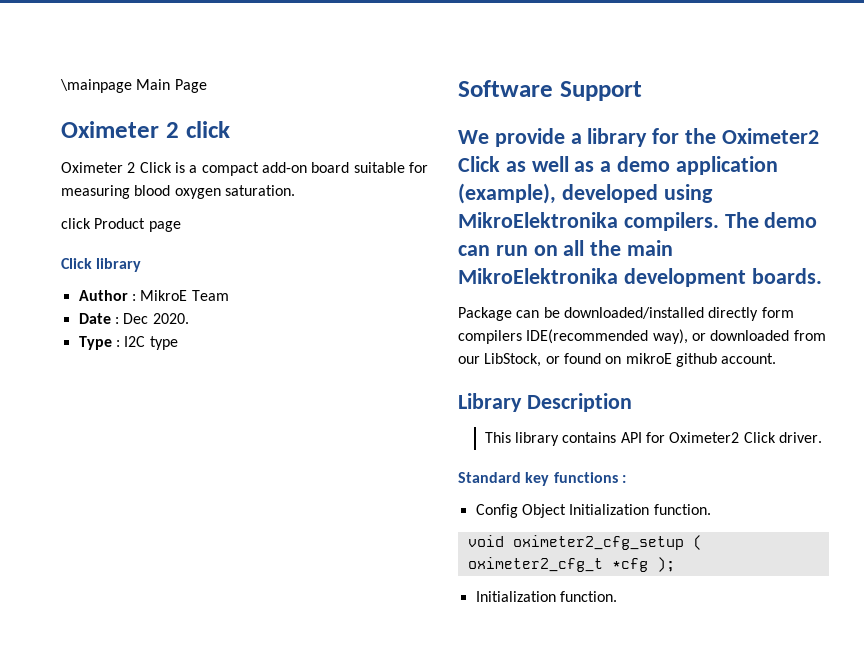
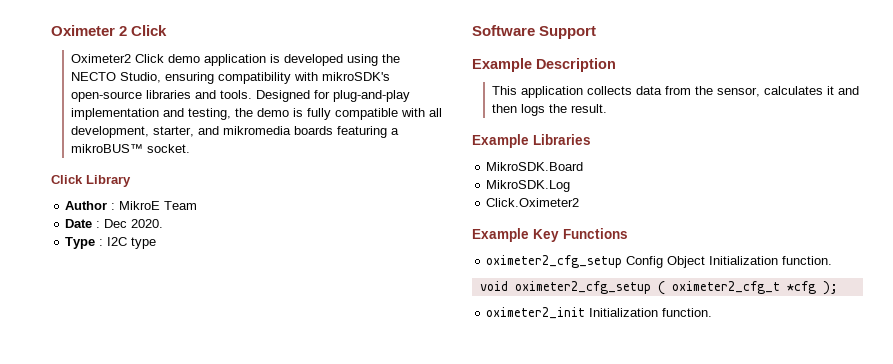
- \mainpage Main Page
- Oximeter 2 click
- Oximeter 2 Click is a compact add-on board suitable for measuring blood oxygen saturation.
- click Product page
- Click library
+ Oximeter 2 Click
+ Oximeter2 Click demo application is developed using the NECTO Studio, ensuring compatibility with mikroSDK's open-source libraries and tools. Designed for plug-and-play implementation and testing, the demo is fully compatible with all development, starter, and mikromedia boards featuring a mikroBUS™ socket.
+ Click Library
- We provide a library for the Oximeter2 Click as well as a demo application (example), developed using MikroElektronika compilers. The demo can run on all the main MikroElektronika development boards.
- Package can be downloaded/installed directly form compilers IDE(recommended way), or downloaded from our LibStock, or found on mikroE github account.
- Library Description
- This library contains API for Oximeter2 Click driver.
- Standard key functions :
- Config Object Initialization function.
+ Example Description
+ This application collects data from the sensor, calculates it and then logs the result.
+ Example Libraries
+ MikroSDK.Board
+ MikroSDK.Log
+ Click.Oximeter2
+ Example Key Functions
+ oximeter2_cfg_setup Config Object Initialization function.
  void oximeter2_cfg_setup ( oximeter2_cfg_t *cfg );
- Initialization function.
+ oximeter2_init Initialization function.

